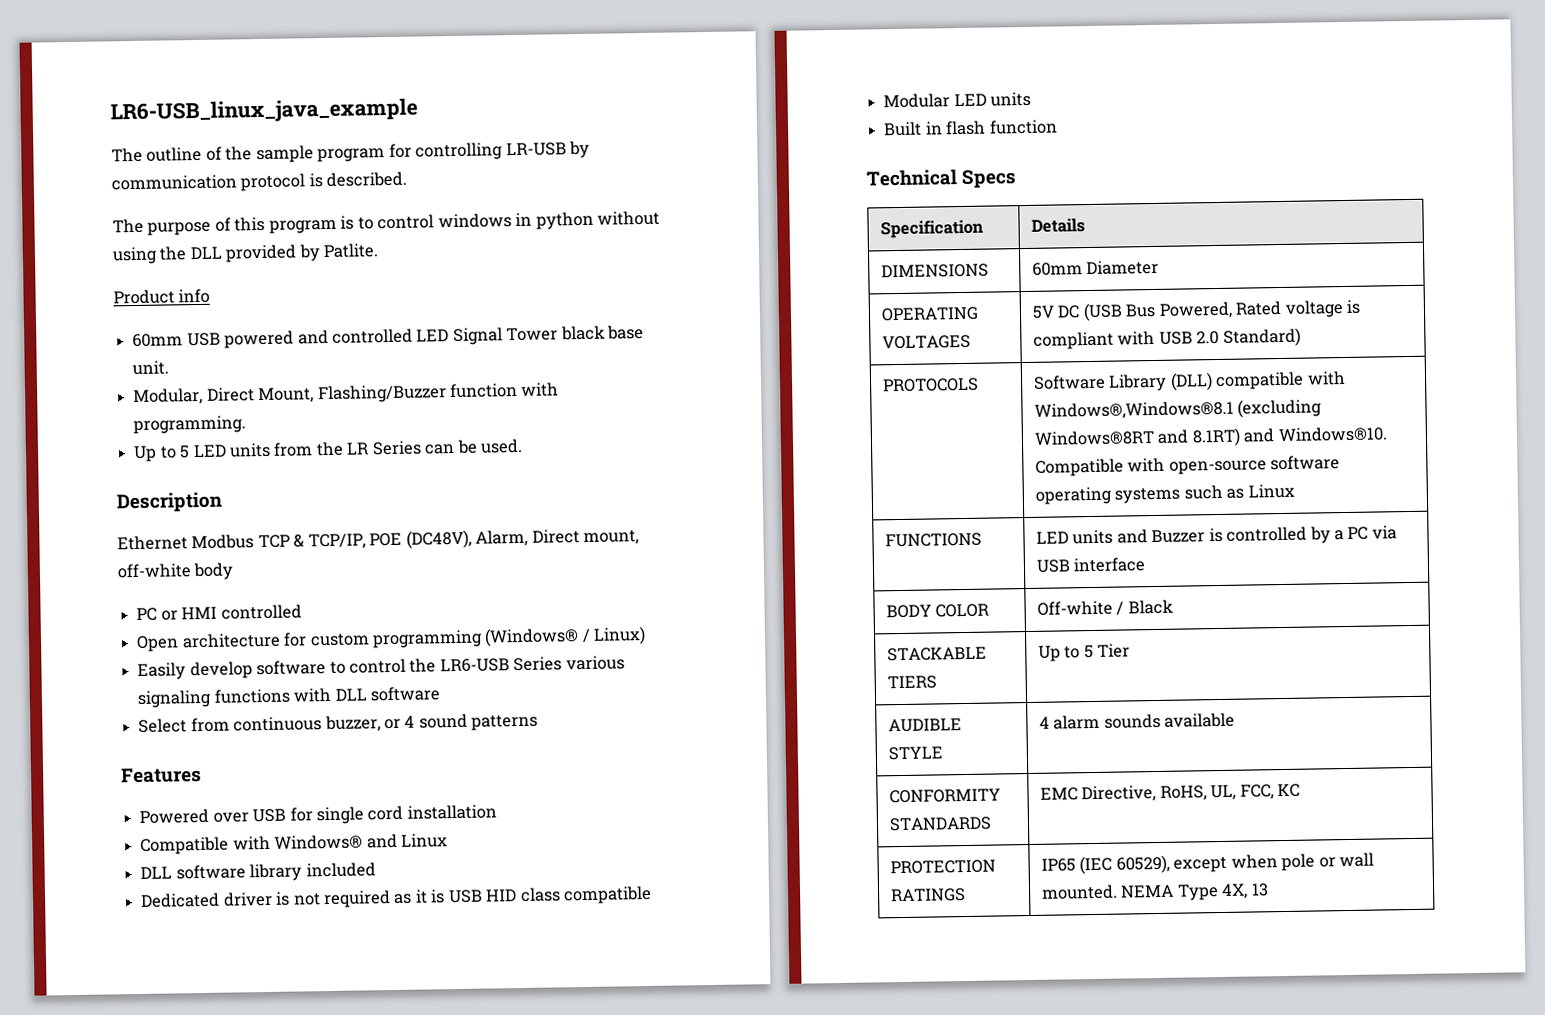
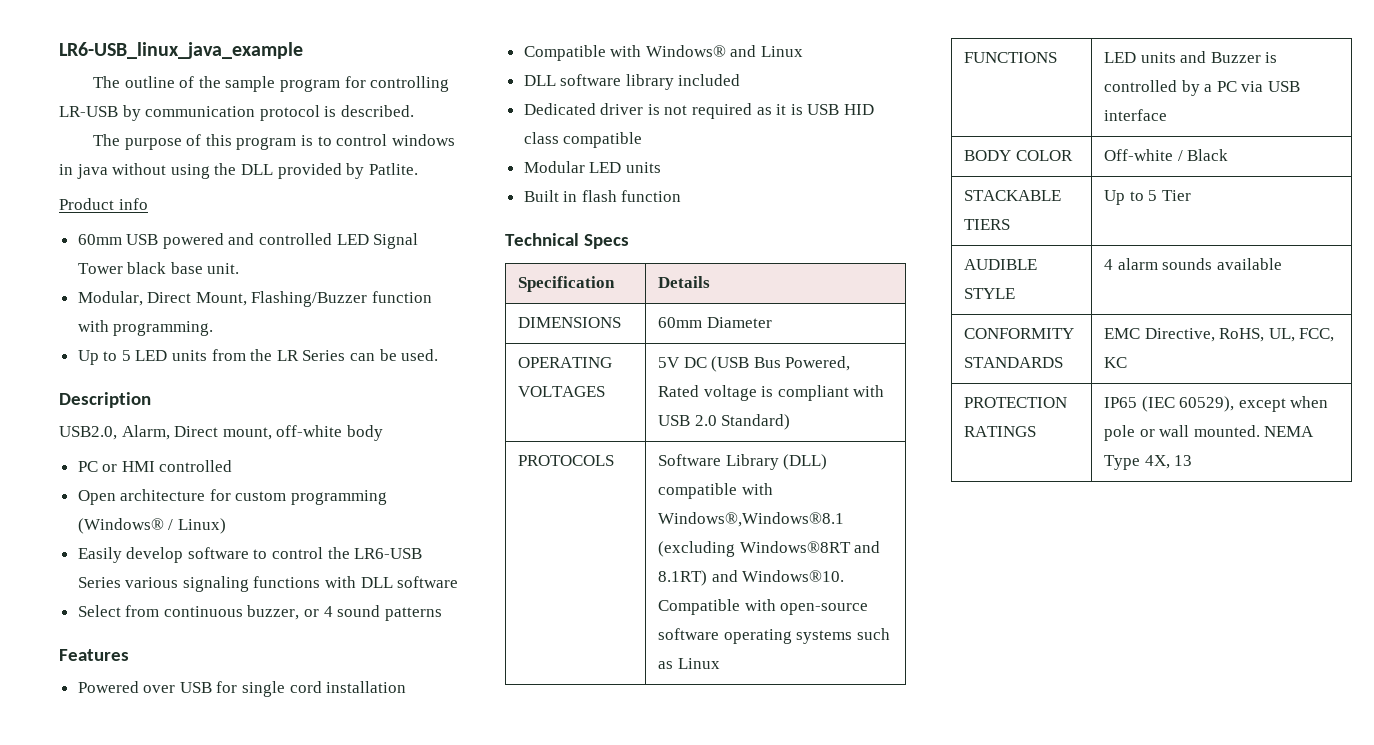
- The purpose of this program is to control windows in python without using the DLL provided by Patlite.
+ The purpose of this program is to control windows in java without using the DLL provided by Patlite.
- Ethernet Modbus TCP & TCP/IP, POE (DC48V), Alarm, Direct mount, off-white body
+ USB2.0, Alarm, Direct mount, off-white body

